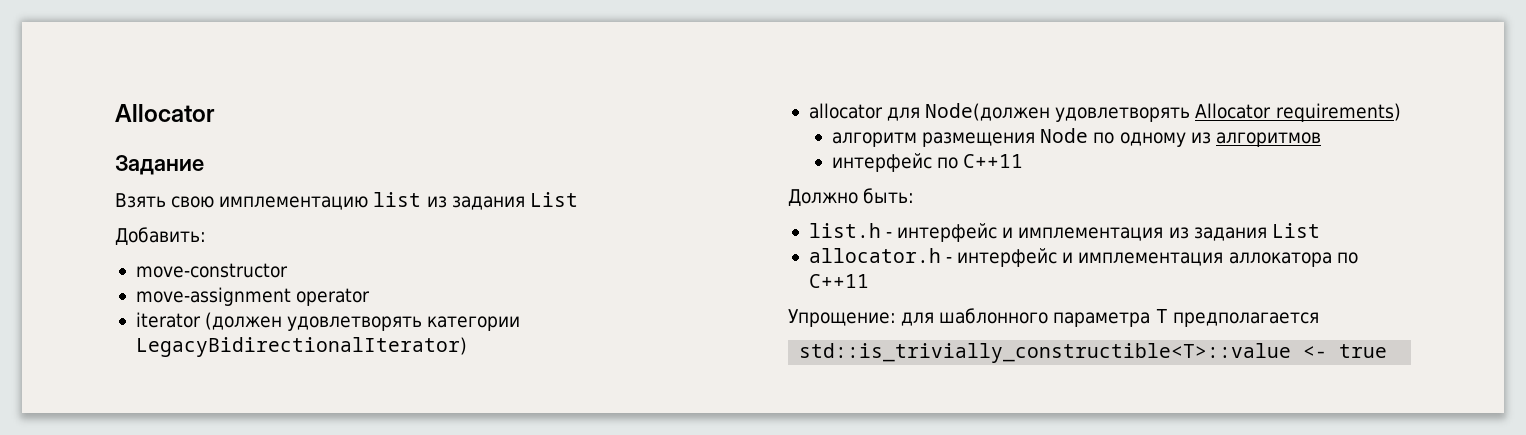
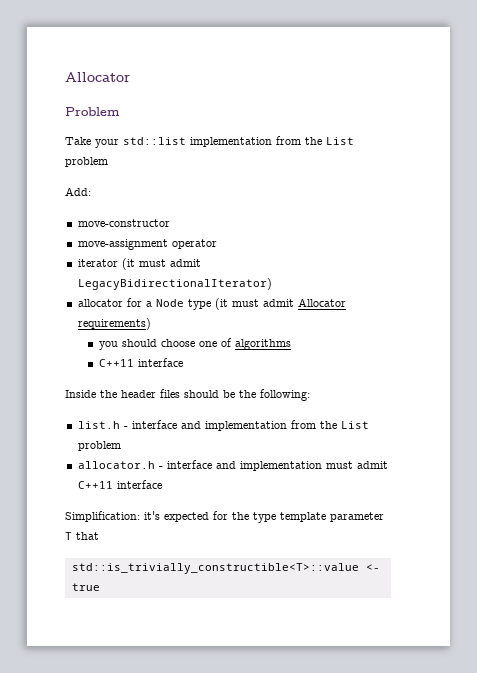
- Задание
- Взять свою имплементацию list из задания List
- Добавить:
+ Problem
+ Take your std::list implementation from the List problem
+ Add:
- iterator (должен удовлетворять категории LegacyBidirectionalIterator)
+ iterator (it must admit LegacyBidirectionalIterator)
- allocator для Node(должен удовлетворять Allocator requirements)
- алгоритм размещения Node по одному из алгоритмов
- интерфейс по C++11
- Должно быть:
- list.h - интерфейс и имплементация из задания List
+ allocator for a Node type (it must admit Allocator requirements)
+ you should choose one of algorithms
+ C++11 interface
+ Inside the header files should be the following:
+ list.h - interface and implementation from the List problem
- allocator.h - интерфейс и имплементация аллокатора по C++11
- Упрощение: для шаблонного параметра T предполагается
+ allocator.h - interface and implementation must admit C++11 interface
+ Simplification: it's expected for the type template parameter T that

